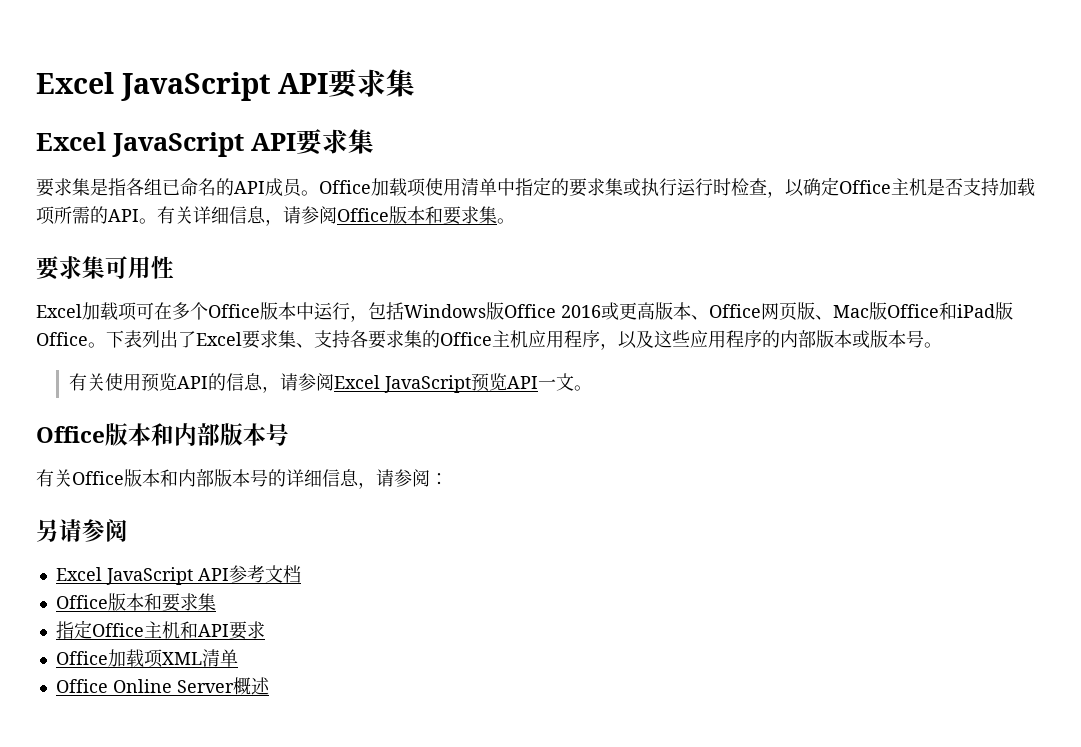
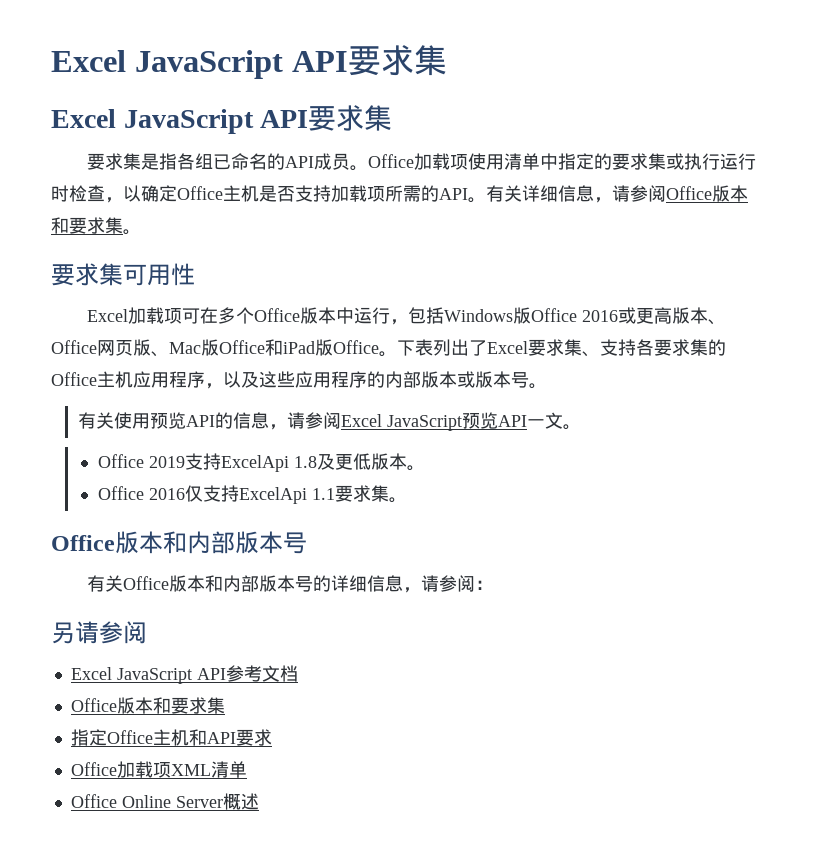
+ Office 2019支持ExcelApi 1.8及更低版本。
+ Office 2016仅支持ExcelApi 1.1要求集。

